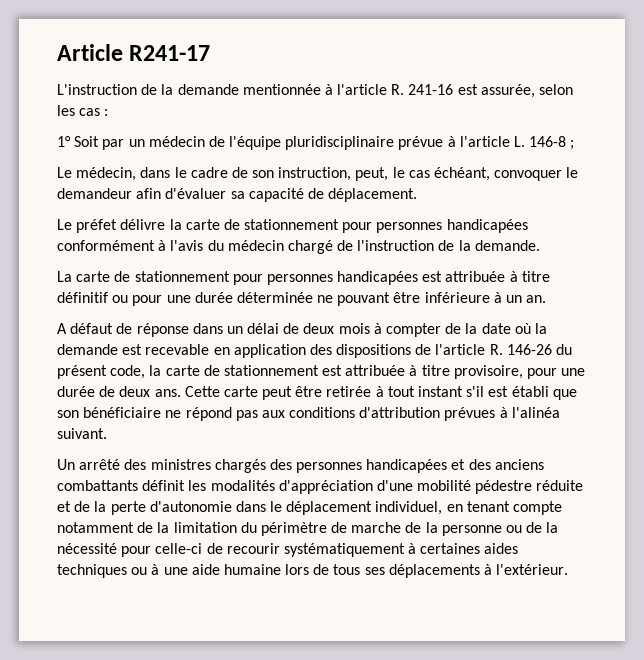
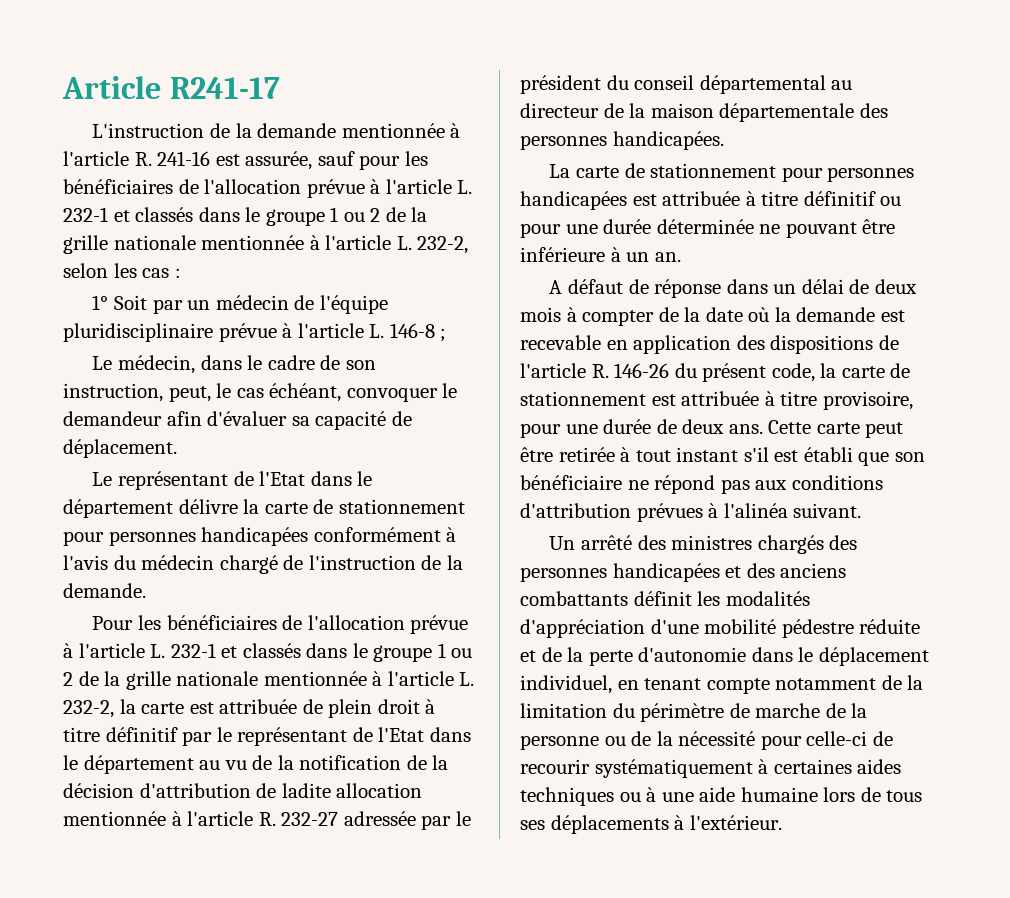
- L'instruction de la demande mentionnée à l'article R. 241-16 est assurée, selon les cas :
+ L'instruction de la demande mentionnée à l'article R. 241-16 est assurée, sauf pour les bénéficiaires de l'allocation prévue à l'article L. 232-1 et classés dans le groupe 1 ou 2 de la grille nationale mentionnée à l'article L. 232-2, selon les cas :
- Le préfet délivre la carte de stationnement pour personnes handicapées conformément à l'avis du médecin chargé de l'instruction de la demande.
+ Le représentant de l'Etat dans le département délivre la carte de stationnement pour personnes handicapées conformément à l'avis du médecin chargé de l'instruction de la demande.
+ Pour les bénéficiaires de l'allocation prévue à l'article L. 232-1 et classés dans le groupe 1 ou 2 de la grille nationale mentionnée à l'article L. 232-2, la carte est attribuée de plein droit à titre définitif par le représentant de l'Etat dans le département au vu de la notification de la décision d'attribution de ladite allocation mentionnée à l'article R. 232-27 adressée par le président du conseil départemental au directeur de la maison départementale des personnes handicapées.

